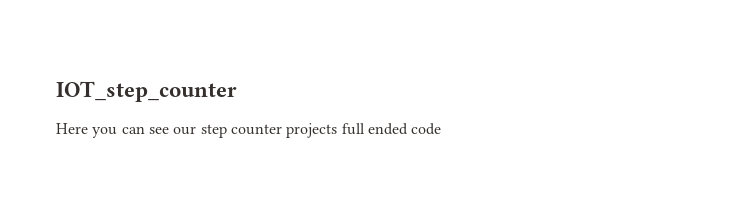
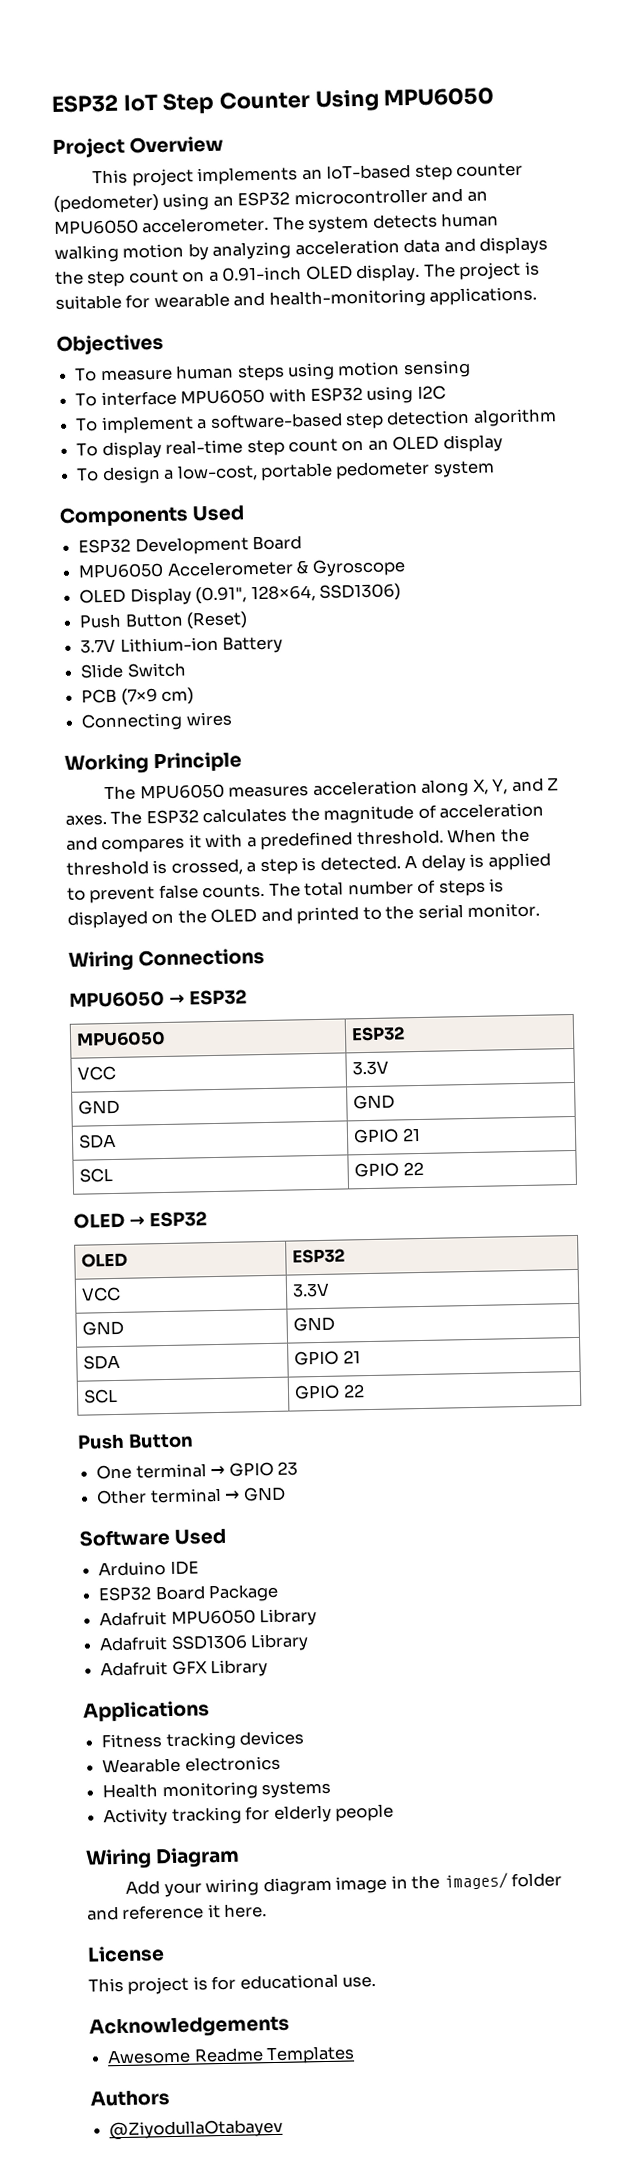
- IOT_step_counter
- Here you can see our step counter projects full ended code
+ ESP32 IoT Step Counter Using MPU6050
+ Project Overview
+ This project implements an IoT-based step counter (pedometer) using an ESP32 microcontroller and an MPU6050 accelerometer. The system detects human walking motion by analyzing acceleration data and displays the step count on a 0.91-inch OLED display. The project is suitable for wearable and health-monitoring applications.
+ Objectives
+ To measure human steps using motion sensing
+ To interface MPU6050 with ESP32 using I2C
+ To implement a software-based step detection algorithm
+ To display real-time step count on an OLED display
+ To design a low-cost, portable pedometer system
+ Components Used
+ ESP32 Development Board
+ MPU6050 Accelerometer & Gyroscope
+ OLED Display (0.91", 128×64, SSD1306)
+ Push Button (Reset)
+ 3.7V Lithium-ion Battery
+ Slide Switch
+ PCB (7×9 cm)
+ Connecting wires
+ Working Principle
+ The MPU6050 measures acceleration along X, Y, and Z axes. The ESP32 calculates the magnitude of acceleration and compares it with a predefined threshold. When the threshold is crossed, a step is detected. A delay is applied to prevent false counts. The total number of steps is displayed on the OLED and printed to the serial monitor.
+ Wiring Connections
+ MPU6050 → ESP32
+ MPU6050 | ESP32
+ VCC | 3.3V
+ GND | GND
+ SDA | GPIO 21
+ SCL | GPIO 22
+ OLED → ESP32
+ OLED | ESP32
+ VCC | 3.3V
+ GND | GND
+ SDA | GPIO 21
+ SCL | GPIO 22
+ Push Button
+ One terminal → GPIO 23
+ Other terminal → GND
+ Software Used
+ Arduino IDE
+ ESP32 Board Package
+ Adafruit MPU6050 Library
+ Adafruit SSD1306 Library
+ Adafruit GFX Library
+ Applications
+ Fitness tracking devices
+ Wearable electronics
+ Health monitoring systems
+ Activity tracking for elderly people
+ Wiring Diagram
+ Add your wiring diagram image in the images/ folder and reference it here.
+ License
+ This project is for educational use.
+ Acknowledgements
+ Awesome Readme Templates
+ Authors
+ @ZiyodullaOtabayev

